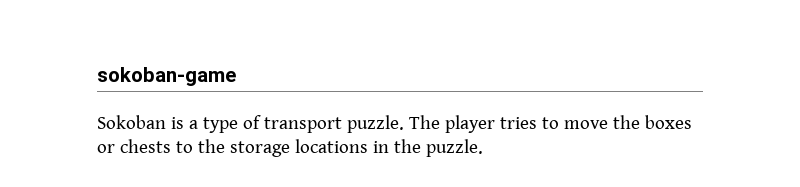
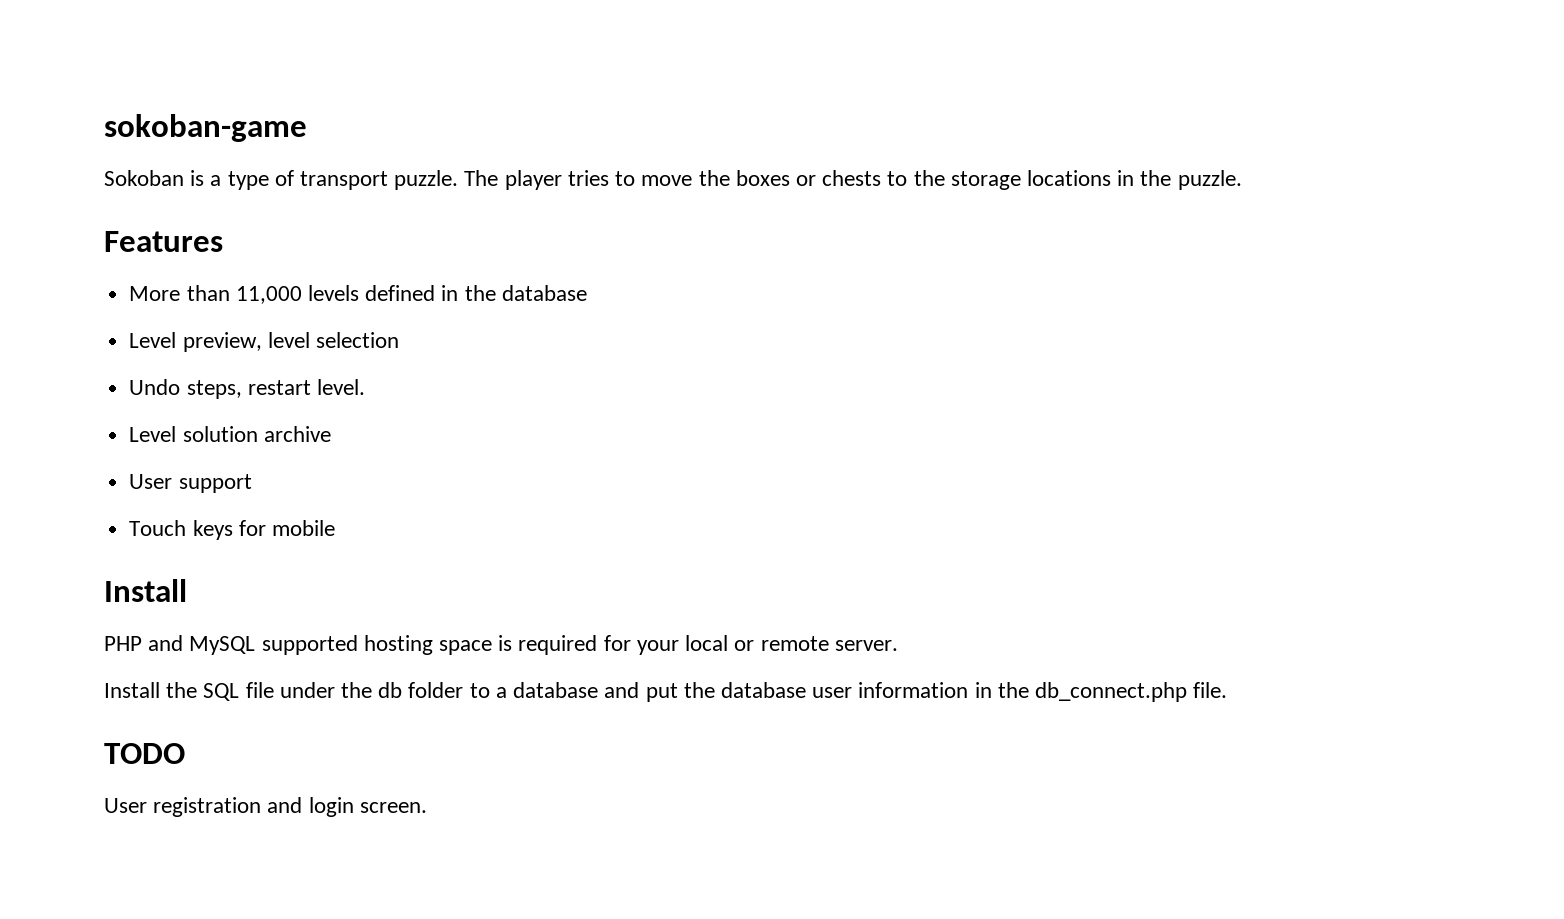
+ Features
+ More than 11,000 levels defined in the database
+ Level preview, level selection
+ Undo steps, restart level.
+ Level solution archive
+ User support
+ Touch keys for mobile
+ Install
+ PHP and MySQL supported hosting space is required for your local or remote server.
+ Install the SQL file under the db folder to a database and put the database user information in the db_connect.php file.
+ TODO
+ User registration and login screen.

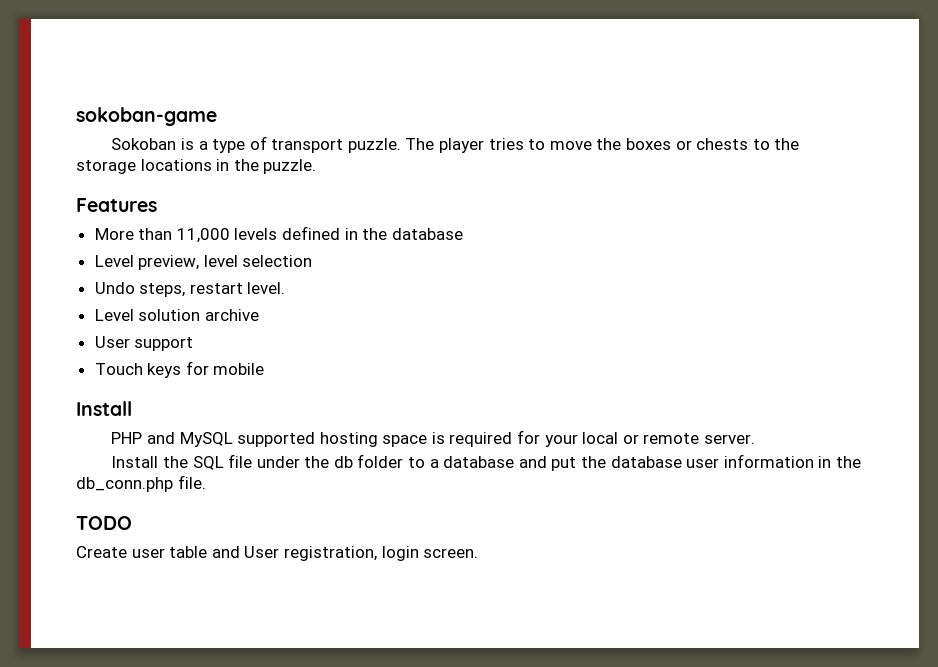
- Install the SQL file under the db folder to a database and put the database user information in the db_connect.php file.
+ Install the SQL file under the db folder to a database and put the database user information in the db_conn.php file.
- User registration and login screen.
+ Create user table and User registration, login screen.

